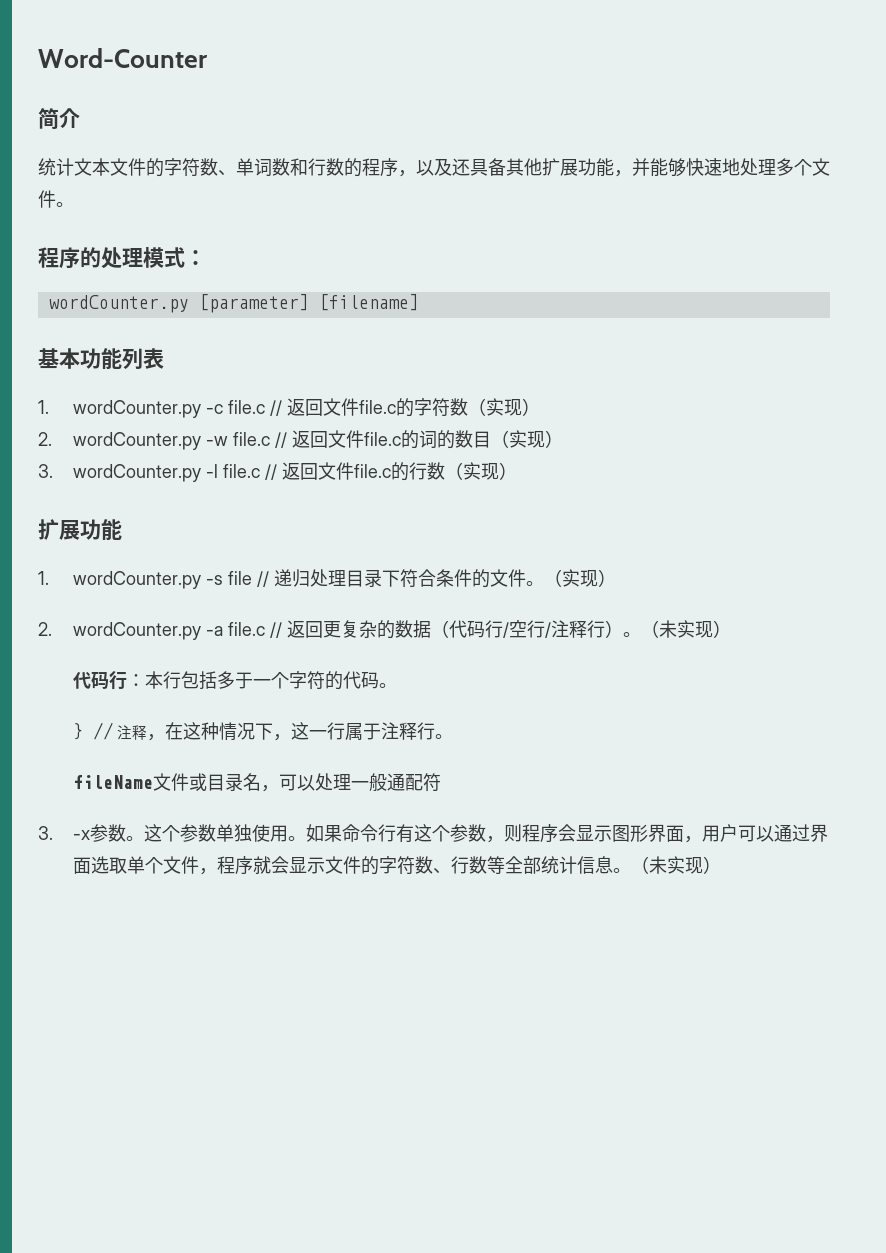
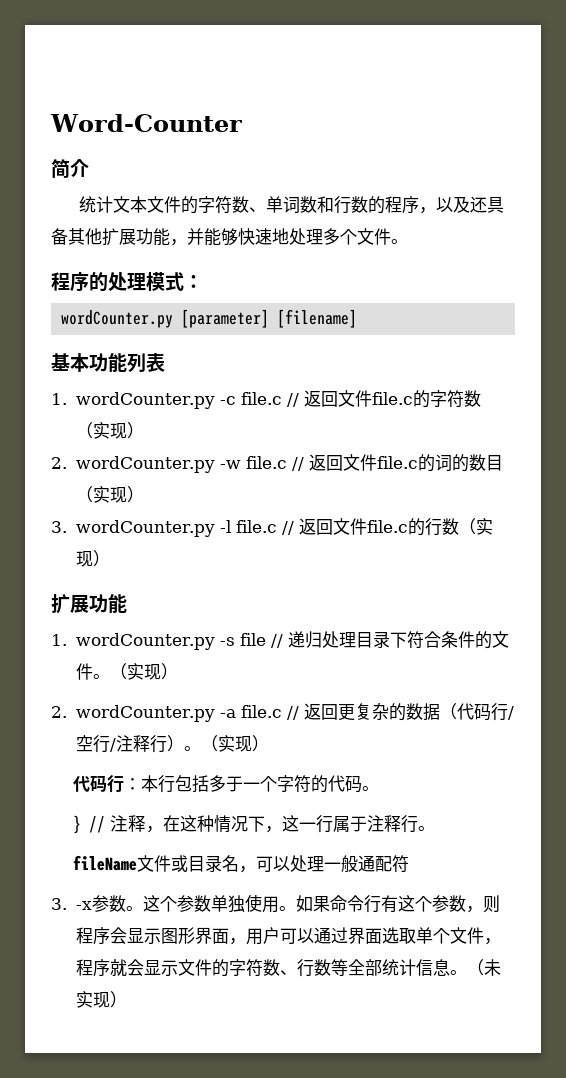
- 2. wordCounter.py -a file.c // 返回更复杂的数据（代码行/空行/注释行）。（未实现）
+ 2. wordCounter.py -a file.c // 返回更复杂的数据（代码行/空行/注释行）。（实现）

